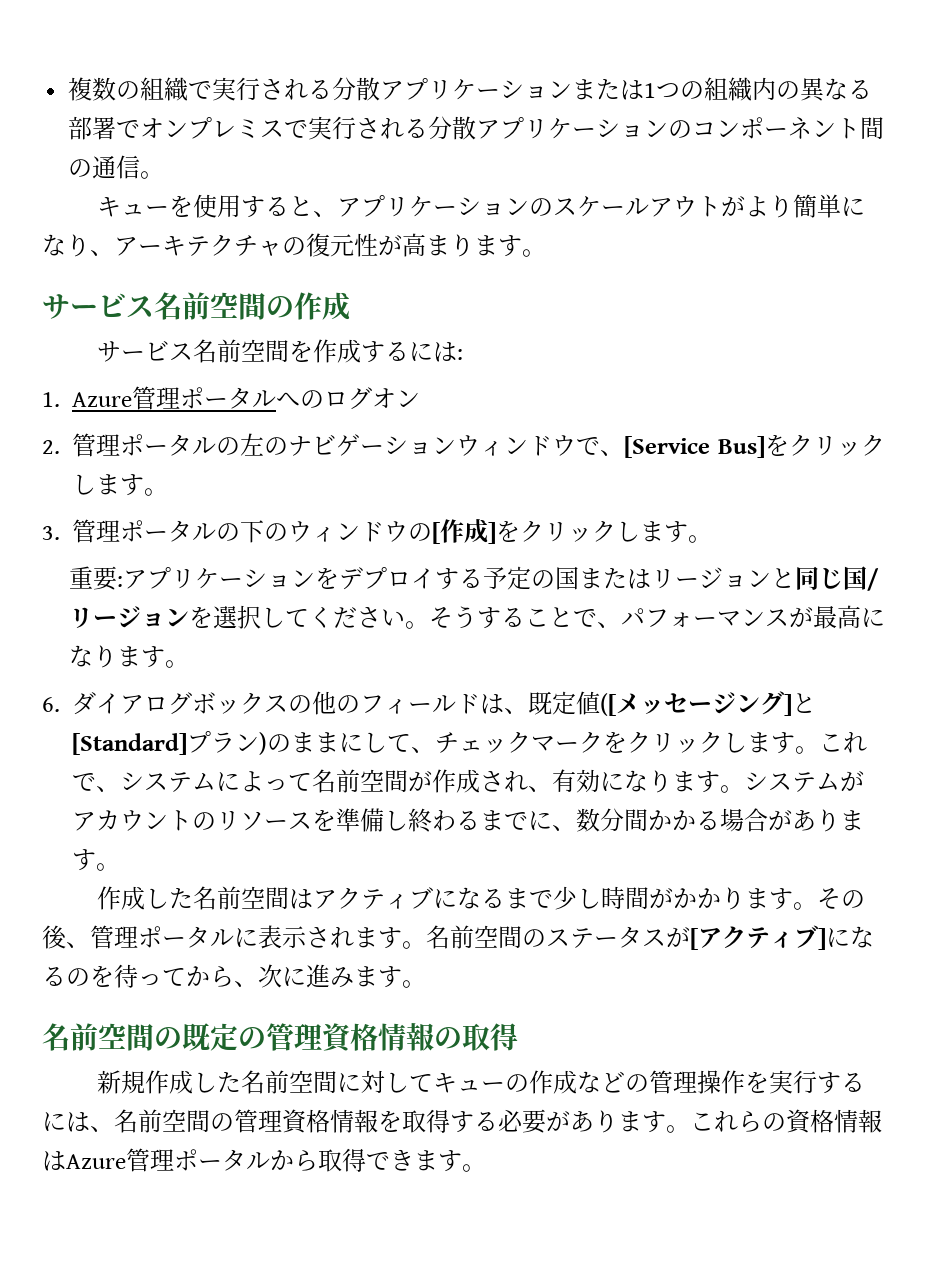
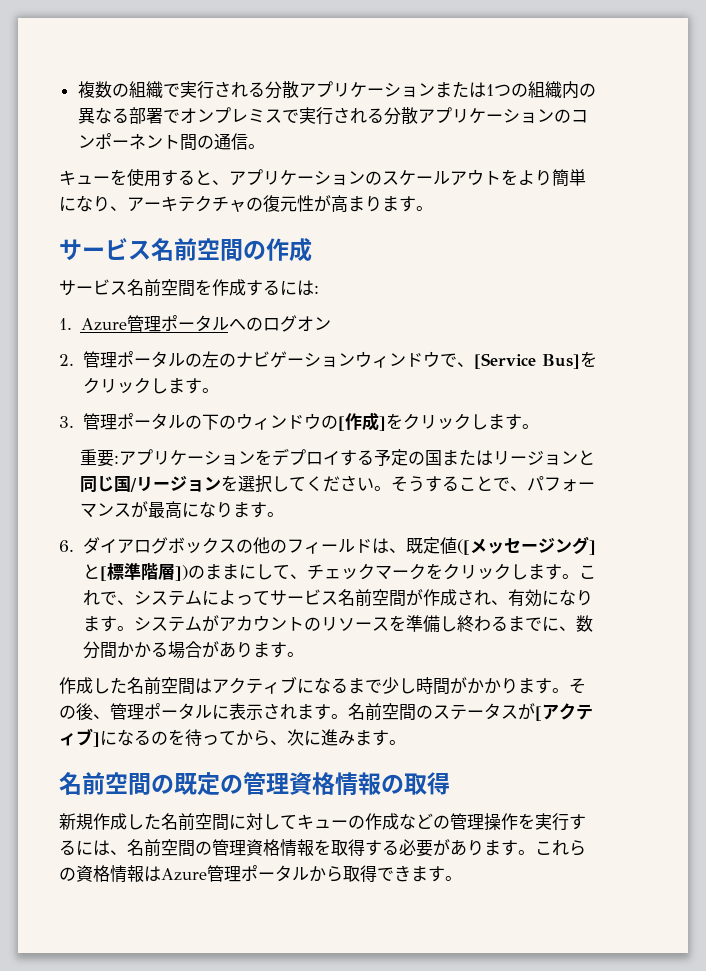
- キューを使用すると、アプリケーションのスケールアウトがより簡単になり、アーキテクチャの復元性が高まります。
+ キューを使用すると、アプリケーションのスケールアウトをより簡単になり、アーキテクチャの復元性が高まります。
- 6.ダイアログボックスの他のフィールドは、既定値([メッセージング]と[Standard]プラン)のままにして、チェックマークをクリックします。
+ 6.ダイアログボックスの他のフィールドは、既定値([メッセージング]と[標準階層])のままにして、チェックマークをクリックします。
- これで、システムによって名前空間が作成され、有効になります。
+ これで、システムによってサービス名前空間が作成され、有効になります。

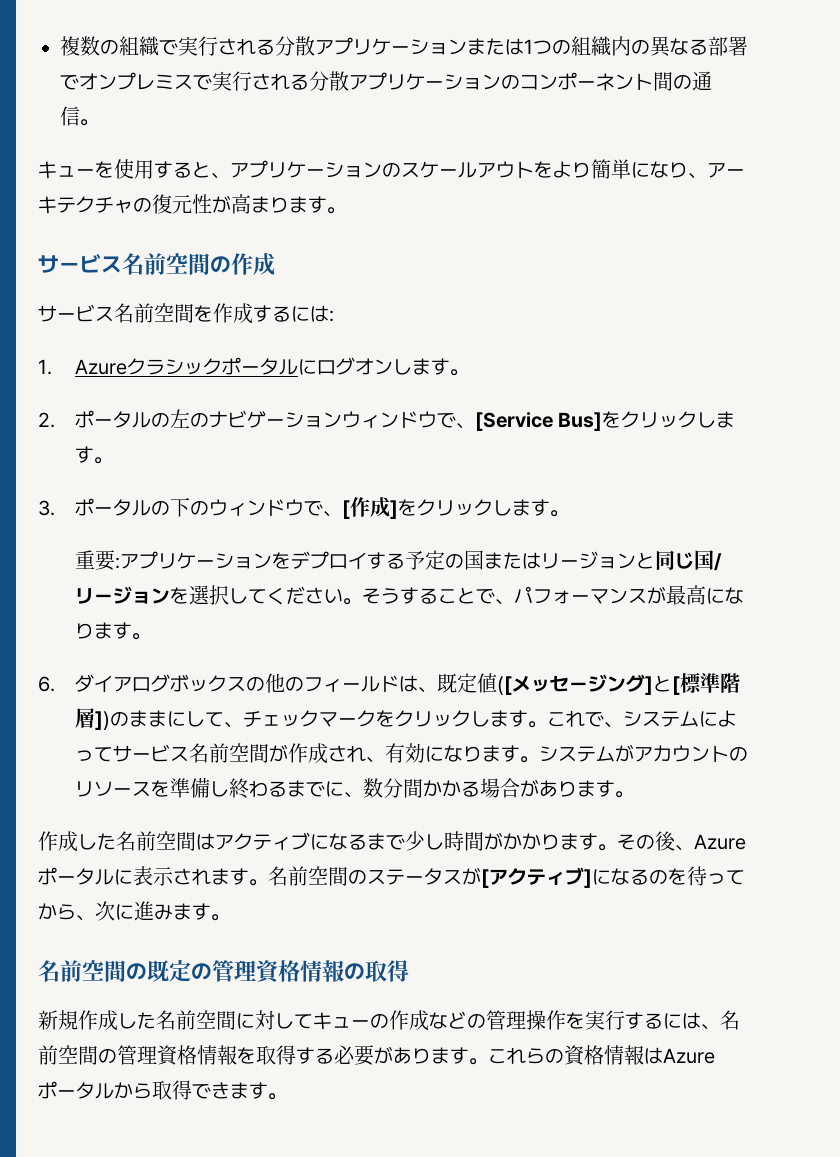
- 1. Azure管理ポータルへのログオン
+ 1. Azureクラシックポータルにログオンします。
- 2.管理ポータルの左のナビゲーションウィンドウで、[Service Bus]をクリックします。
+ 2.ポータルの左のナビゲーションウィンドウで、[Service Bus]をクリックします。
- 3.管理ポータルの下のウィンドウの[作成]をクリックします。
+ 3.ポータルの下のウィンドウで、[作成]をクリックします。
- その後、管理ポータルに表示されます。
+ その後、Azureポータルに表示されます。
- これらの資格情報はAzure管理ポータルから取得できます。
+ これらの資格情報はAzureポータルから取得できます。

